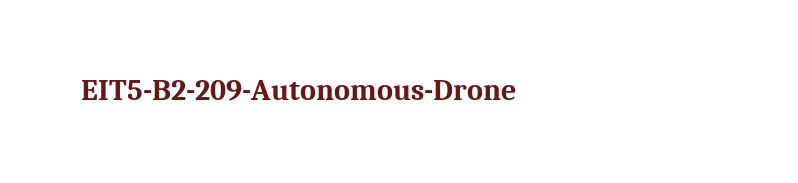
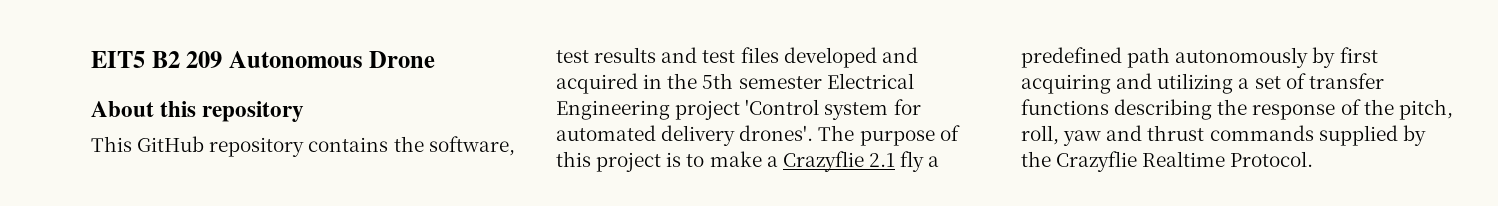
- EIT5-B2-209-Autonomous-Drone
+ EIT5 B2 209 Autonomous Drone
+ About this repository
+ This GitHub repository contains the software, test results and test files developed and acquired in the 5th semester Electrical Engineering project 'Control system for automated delivery drones'. The purpose of this project is to make a Crazyflie 2.1 fly a predefined path autonomously by first acquiring and utilizing a set of transfer functions describing the response of the pitch, roll, yaw and thrust commands supplied by the Crazyflie Realtime Protocol.

